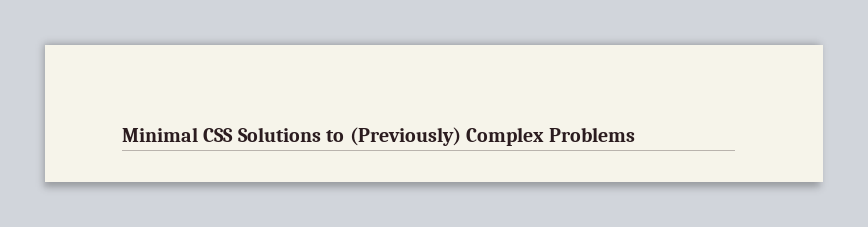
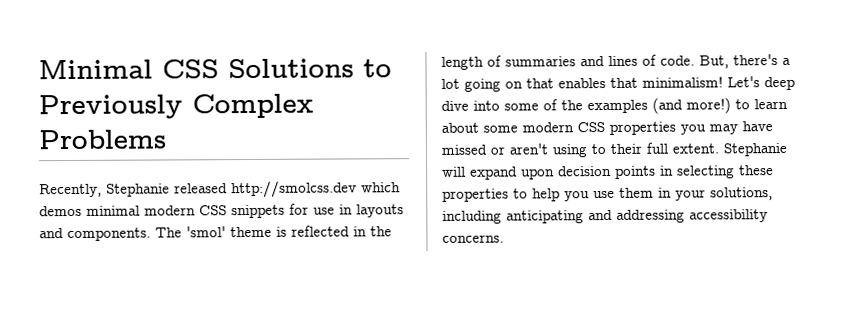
- Minimal CSS Solutions to (Previously) Complex Problems
+ Minimal CSS Solutions to Previously Complex Problems
+ Recently, Stephanie released http://smolcss.dev which demos minimal modern CSS snippets for use in layouts and components. The 'smol' theme is reflected in the length of summaries and lines of code. But, there's a lot going on that enables that minimalism! Let's deep dive into some of the examples (and more!) to learn about some modern CSS properties you may have missed or aren't using to their full extent. Stephanie will expand upon decision points in selecting these properties to help you use them in your solutions, including anticipating and addressing accessibility concerns.

